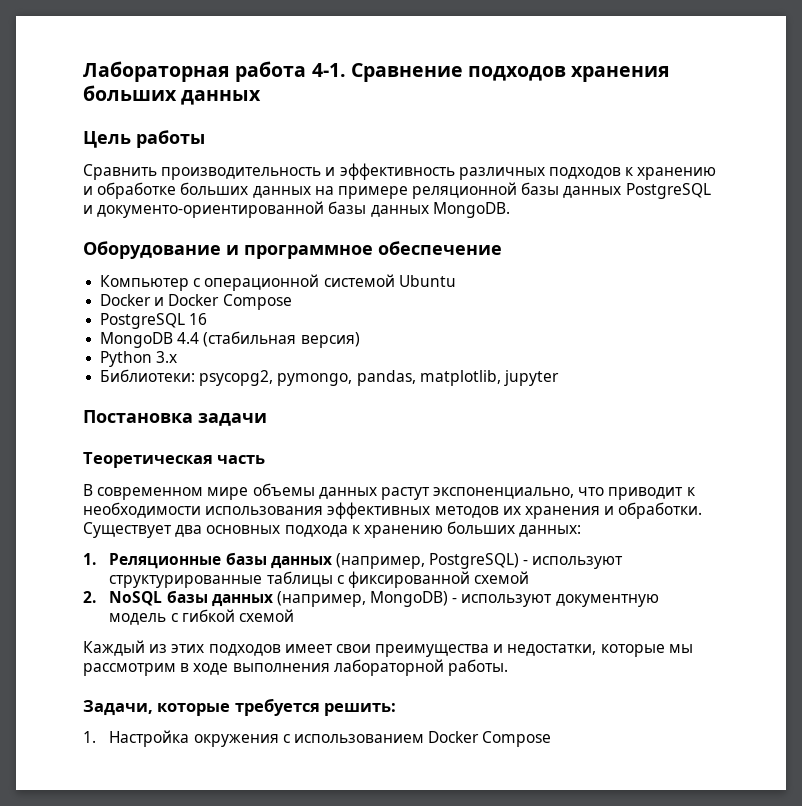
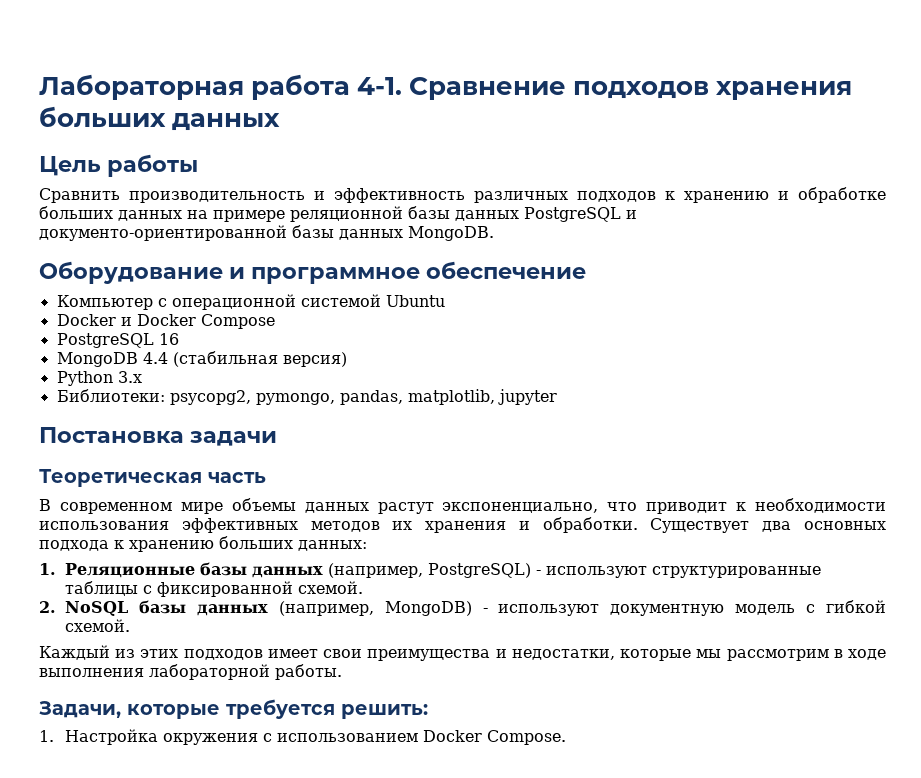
- 1. Реляционные базы данных (например, PostgreSQL) - используют структурированные таблицы с фиксированной схемой
+ 1. Реляционные базы данных (например, PostgreSQL) - используют структурированные таблицы с фиксированной схемой.
- 2. NoSQL базы данных (например, MongoDB) - используют документную модель с гибкой схемой
+ 2. NoSQL базы данных (например, MongoDB) - используют документную модель с гибкой схемой.
- 1. Настройка окружения с использованием Docker Compose
+ 1. Настройка окружения с использованием Docker Compose.

